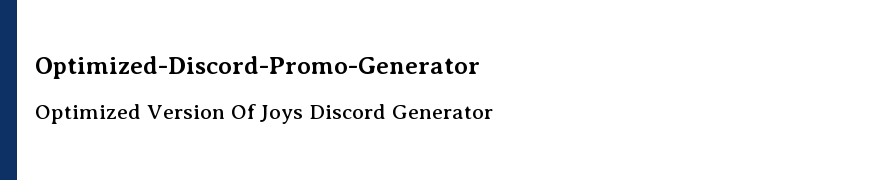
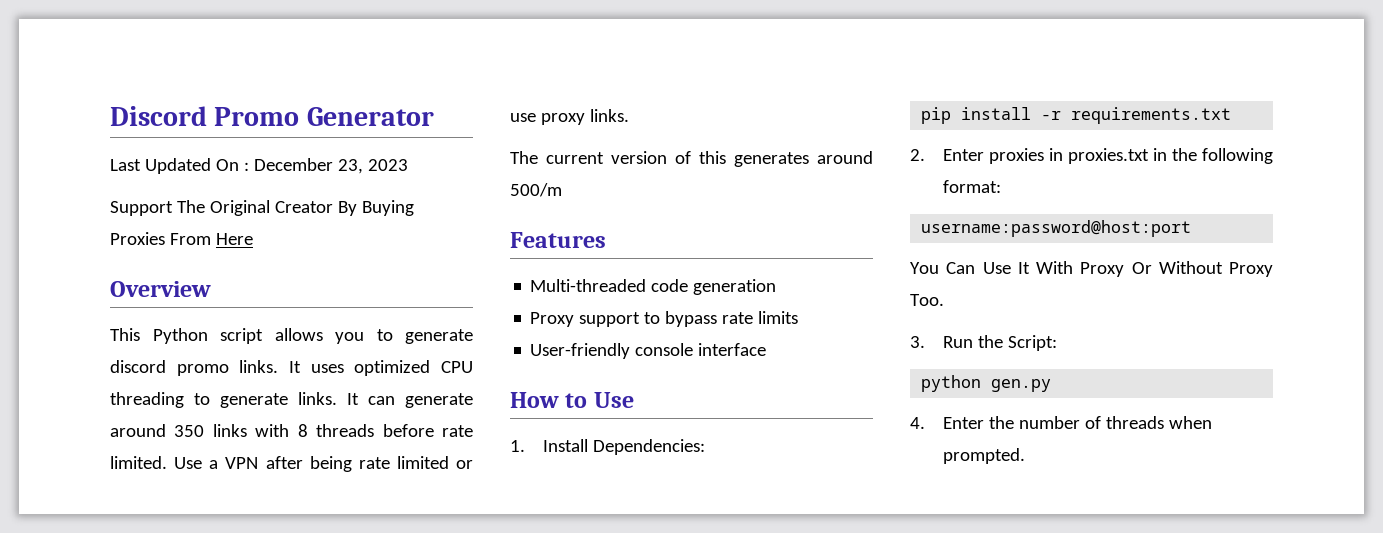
- Optimized-Discord-Promo-Generator
- Optimized Version Of Joys Discord Generator
+ Discord Promo Generator
+ Last Updated On : December 23, 2023
+ Support The Original Creator By Buying Proxies From Here
+ Overview
+ This Python script allows you to generate discord promo links. It uses optimized CPU threading to generate links. It can generate around 350 links with 8 threads before rate limited. Use a VPN after being rate limited or use proxy links.
+ The current version of this generates around 500/m
+ Features
+ Multi-threaded code generation
+ Proxy support to bypass rate limits
+ User-friendly console interface
+ How to Use
+ 1. Install Dependencies:
+ pip install -r requirements.txt
+ 2. Enter proxies in proxies.txt in the following format:
+ username:password@host:port
+ You Can Use It With Proxy Or Without Proxy Too.
+ 3. Run the Script:
+ python gen.py
+ 4. Enter the number of threads when prompted.

